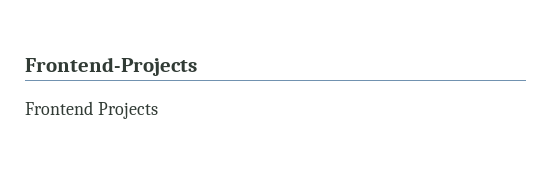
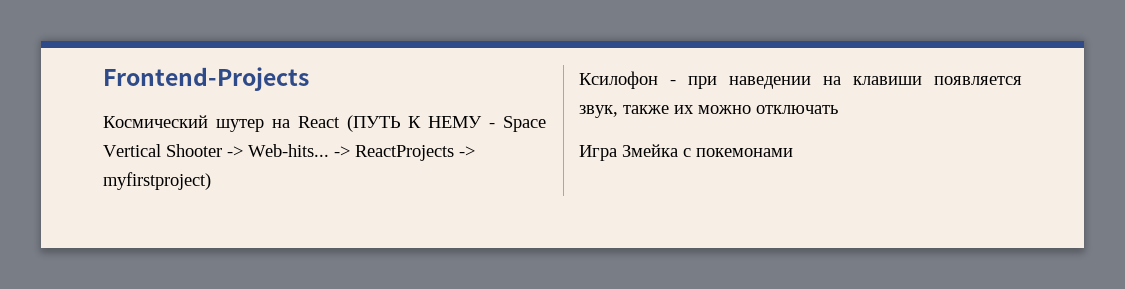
- Frontend Projects
+ Космический шутер на React (ПУТЬ К НЕМУ - Space Vertical Shooter -> Web-hits... -> ReactProjects -> myfirstproject)
+ Ксилофон - при наведении на клавиши появляется звук, также их можно отключать
+ Игра Змейка с покемонами

